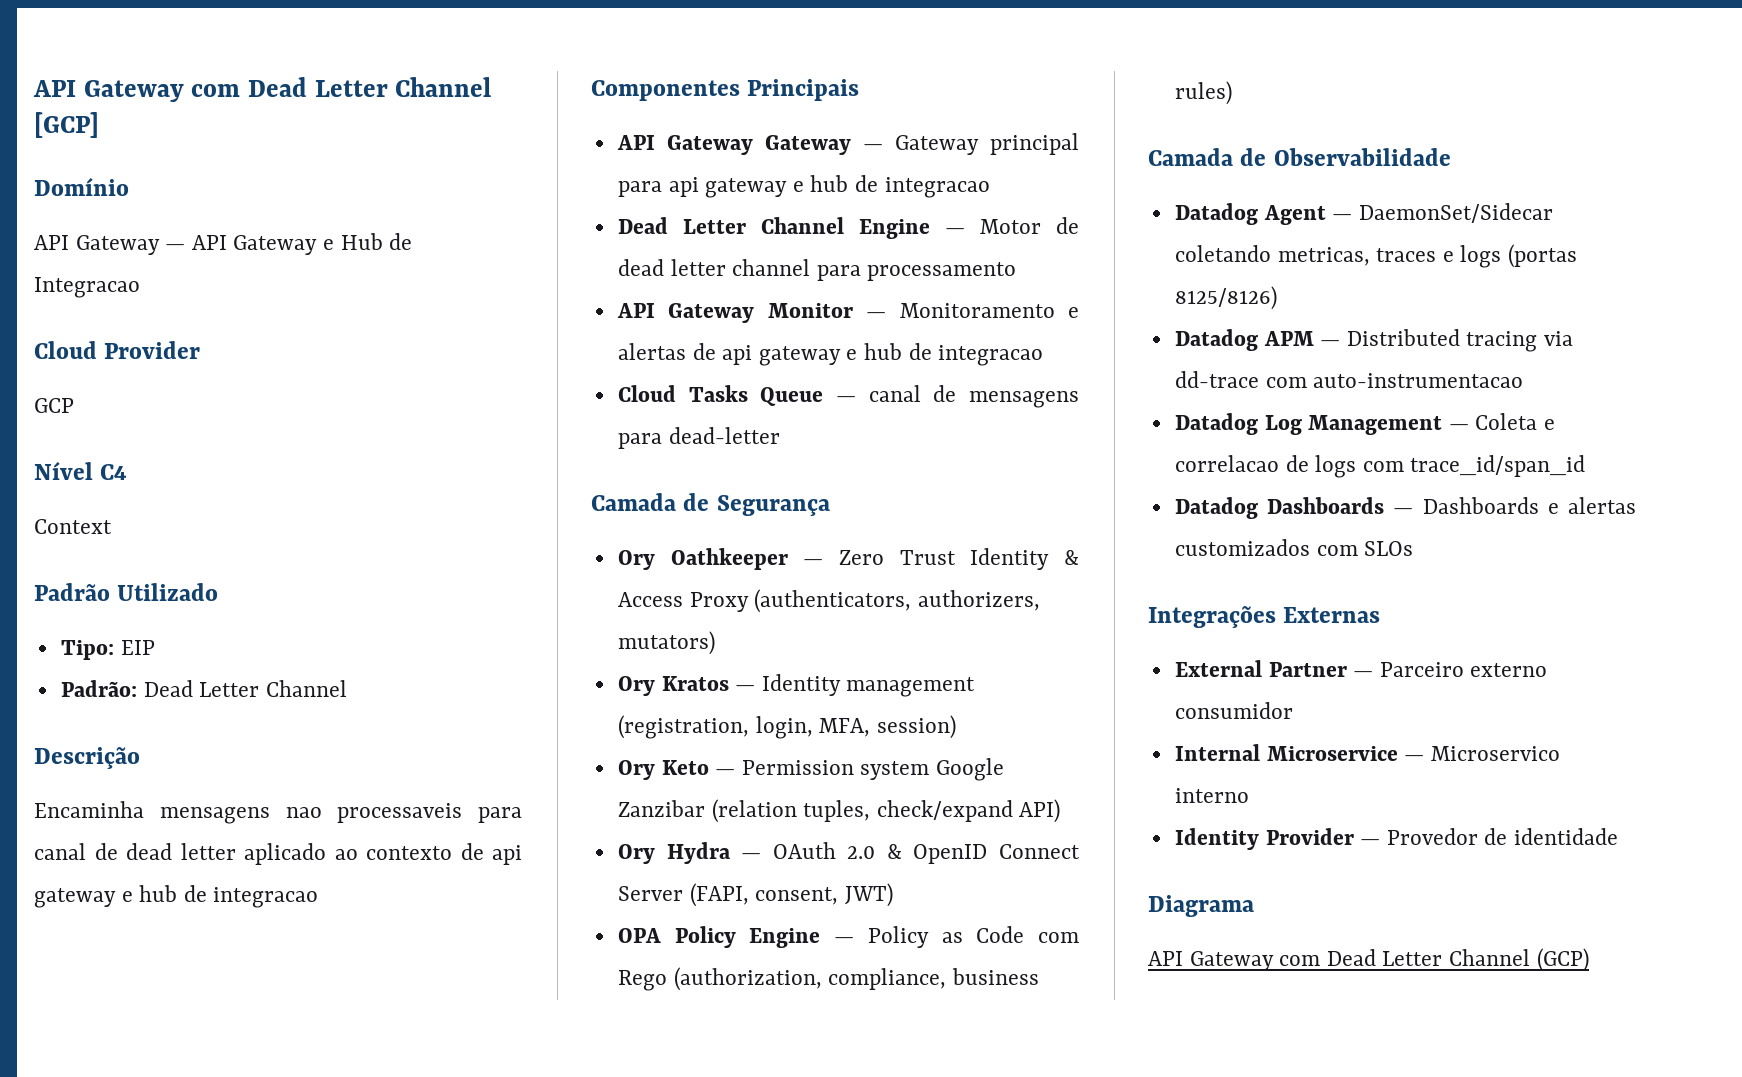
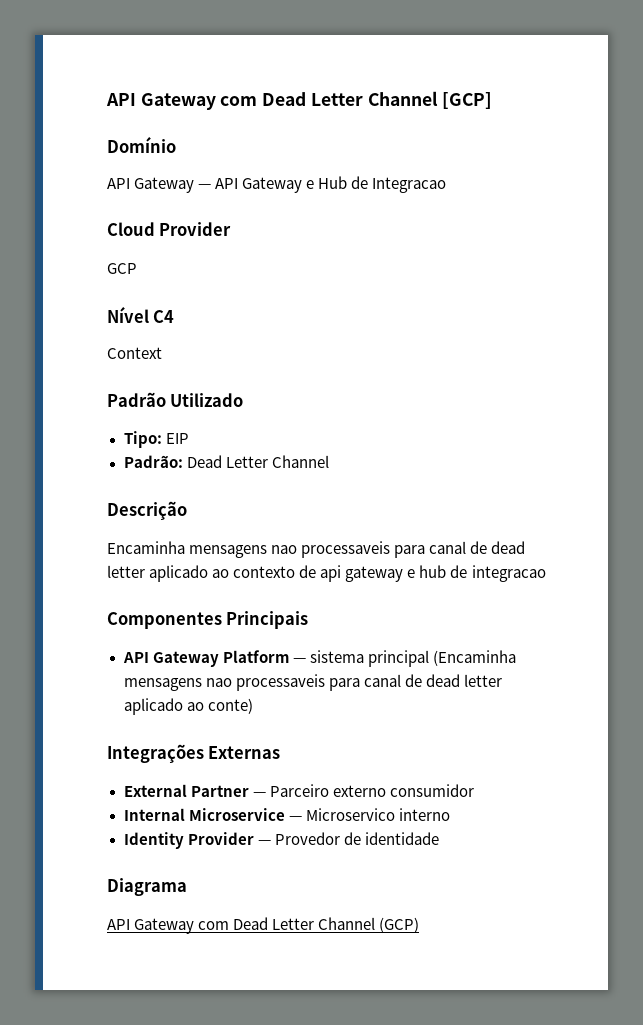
- API Gateway Gateway — Gateway principal para api gateway e hub de integracao
- Dead Letter Channel Engine — Motor de dead letter channel para processamento
- API Gateway Monitor — Monitoramento e alertas de api gateway e hub de integracao
- Cloud Tasks Queue — canal de mensagens para dead-letter
- Camada de Segurança
- Ory Oathkeeper — Zero Trust Identity & Access Proxy (authenticators, authorizers, mutators)
- Ory Kratos — Identity management (registration, login, MFA, session)
- Ory Keto — Permission system Google Zanzibar (relation tuples, check/expand API)
- Ory Hydra — OAuth 2.0 & OpenID Connect Server (FAPI, consent, JWT)
- OPA Policy Engine — Policy as Code com Rego (authorization, compliance, business rules)
- Camada de Observabilidade
- Datadog Agent — DaemonSet/Sidecar coletando metricas, traces e logs (portas 8125/8126)
- Datadog APM — Distributed tracing via dd-trace com auto-instrumentacao
- Datadog Log Management — Coleta e correlacao de logs com trace_id/span_id
- Datadog Dashboards — Dashboards e alertas customizados com SLOs
+ API Gateway Platform — sistema principal (Encaminha mensagens nao processaveis para canal de dead letter aplicado ao conte)

